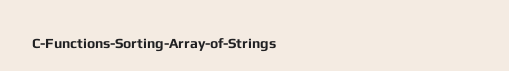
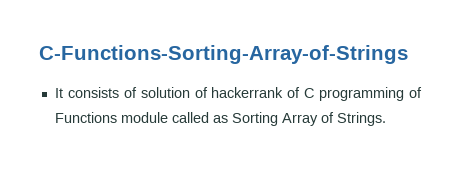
+ It consists of solution of hackerrank of C programming of Functions module called as Sorting Array of Strings.

